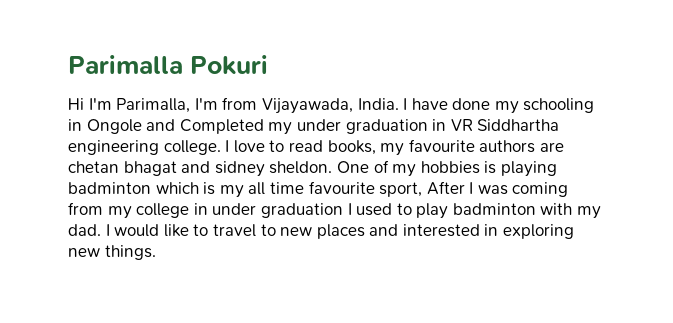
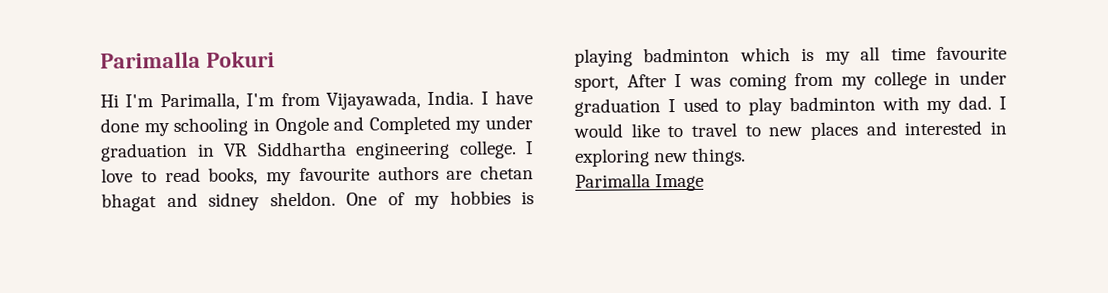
+ Parimalla Image

